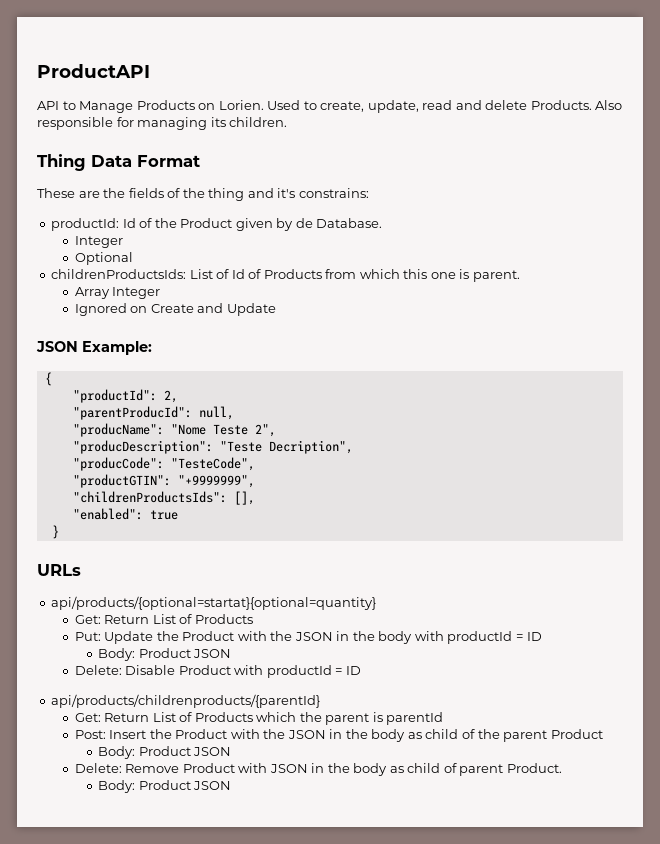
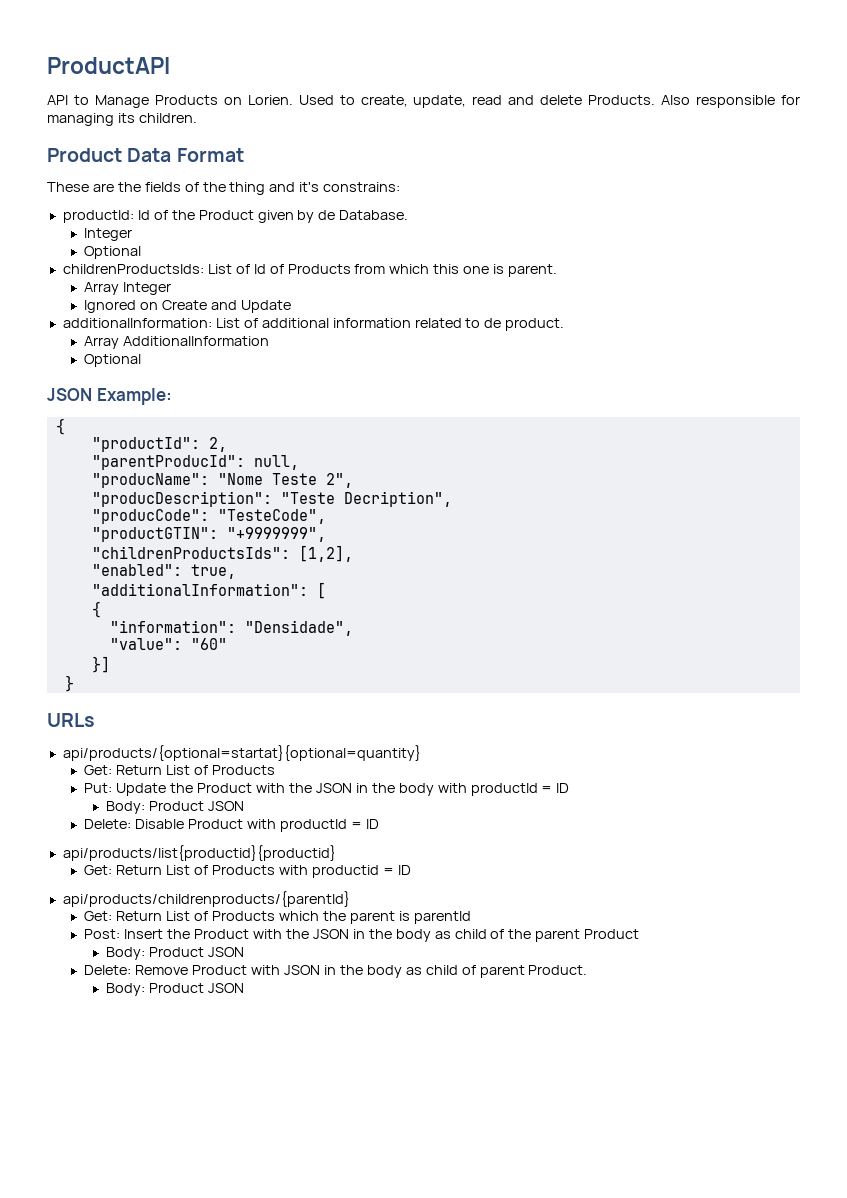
- Thing Data Format
+ Product Data Format
+ additionalInformation: List of additional information related to de product.
+ Array AdditionalInformation
+ Optional
- "childrenProductsIds": [],
+ "childrenProductsIds": [1,2],
- "enabled": true
+ "enabled": true,
+ "additionalInformation": [
+ {
+ "information": "Densidade",
+ "value": "60"
+ }]
+ api/products/list{productid}{productid}
+ Get: Return List of Products with productid = ID

